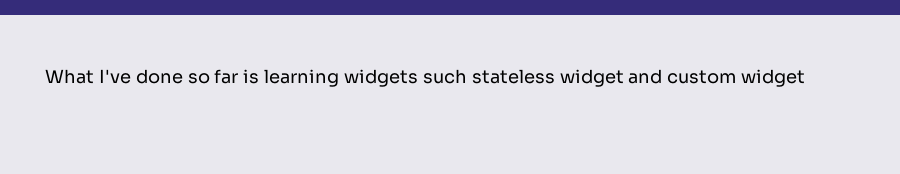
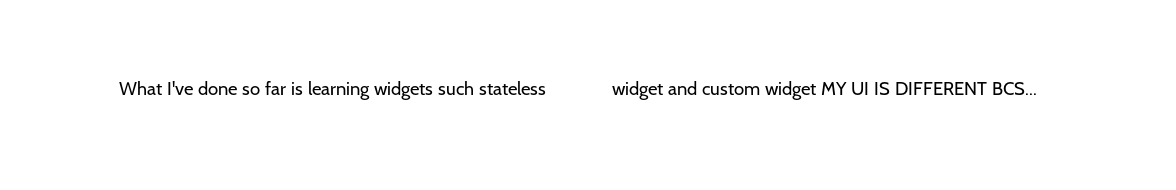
- What I've done so far is learning widgets such stateless widget and custom widget
+ What I've done so far is learning widgets such stateless widget and custom widget MY UI IS DIFFERENT BCS...

